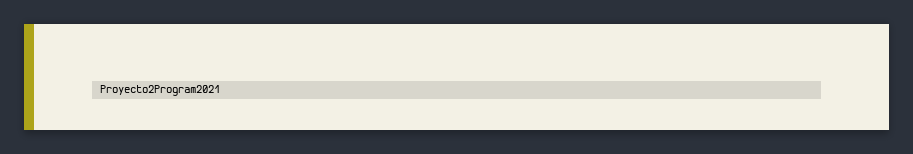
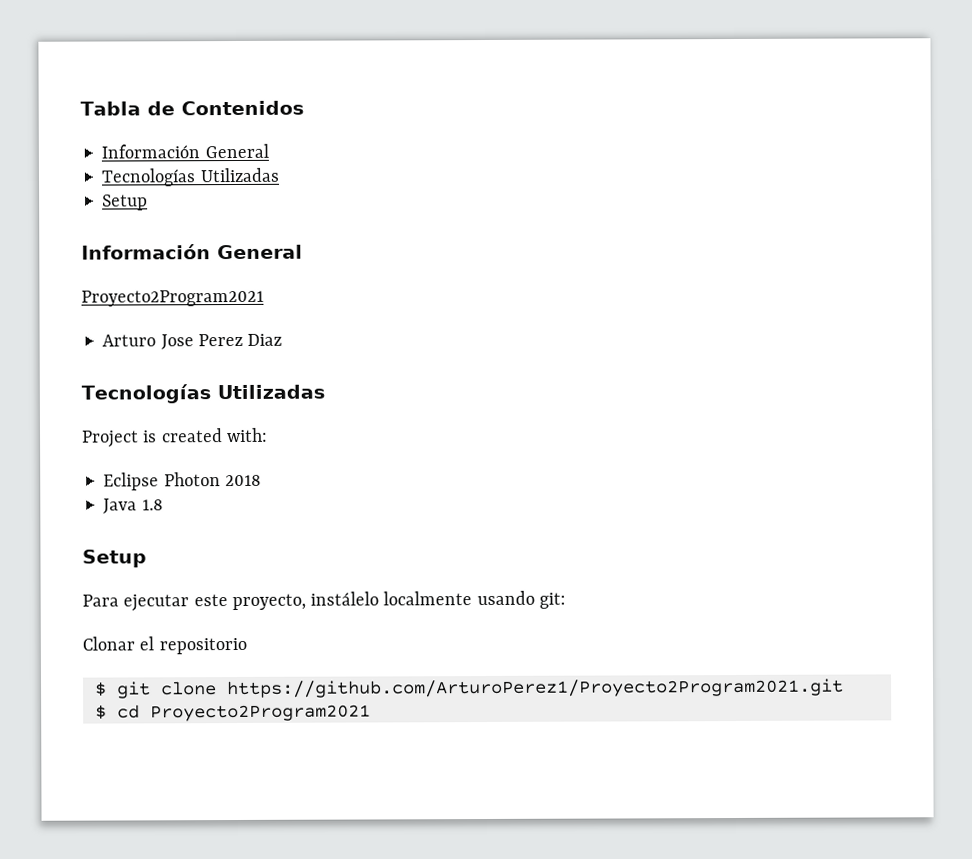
+ Tabla de Contenidos
+ Información General
+ Tecnologías Utilizadas
+ Setup
+ Información General
  Proyecto2Program2021
+ Arturo Jose Perez Diaz
+ Tecnologías Utilizadas
+ Project is created with:
+ Eclipse Photon 2018
+ Java 1.8
+ Setup
+ Para ejecutar este proyecto, instálelo localmente usando git:
+ Clonar el repositorio
+ $ git clone https://github.com/ArturoPerez1/Proyecto2Program2021.git
+ $ cd Proyecto2Program2021

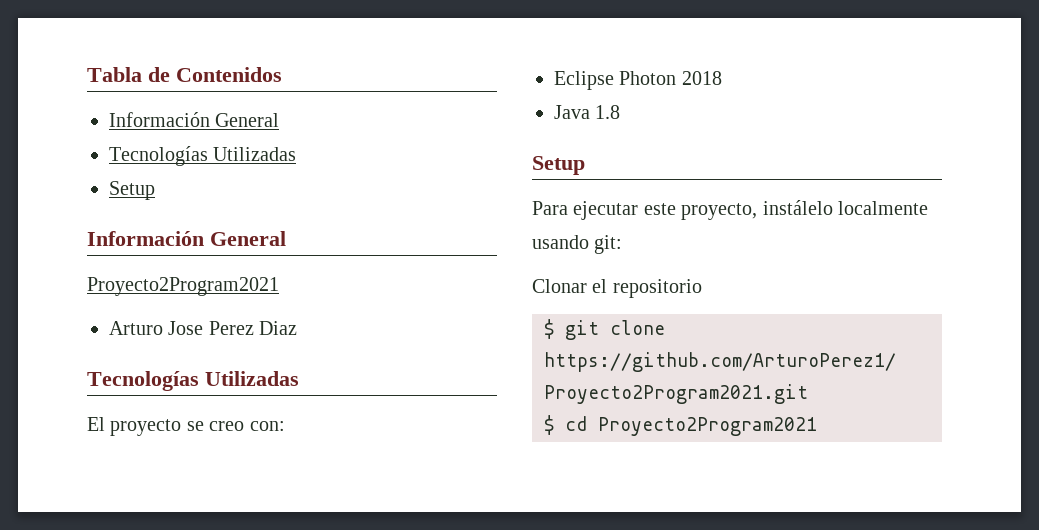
- Project is created with:
+ El proyecto se creo con:

